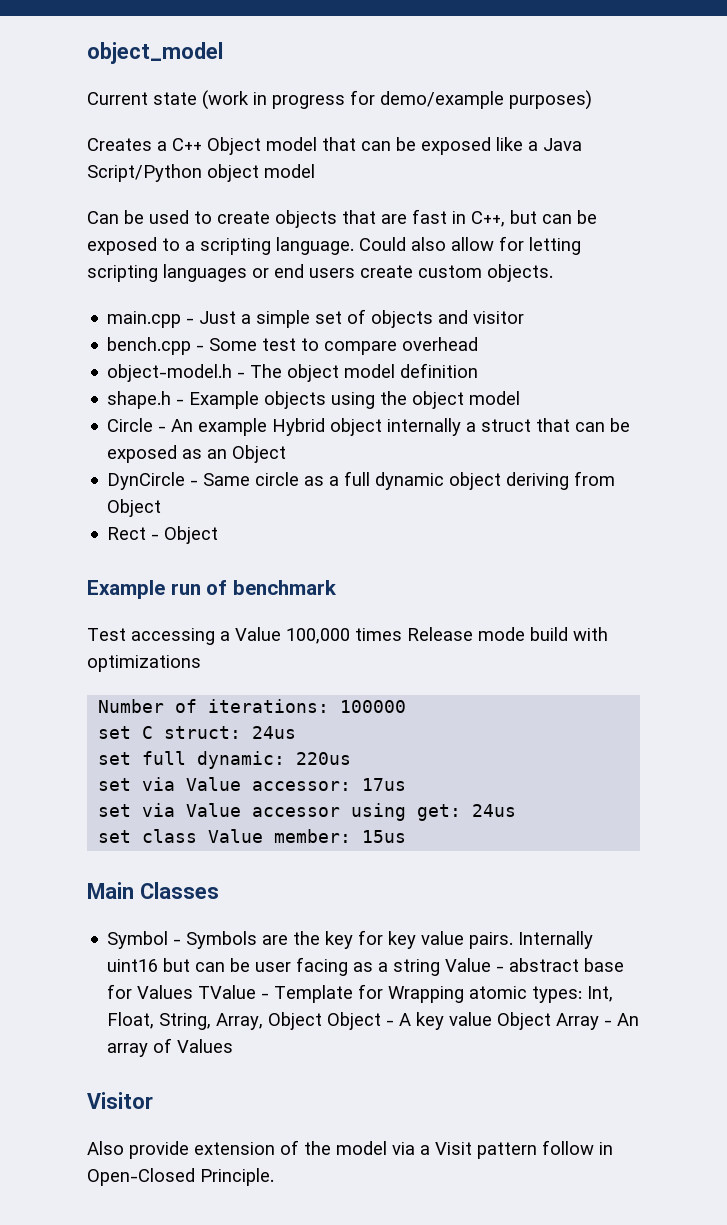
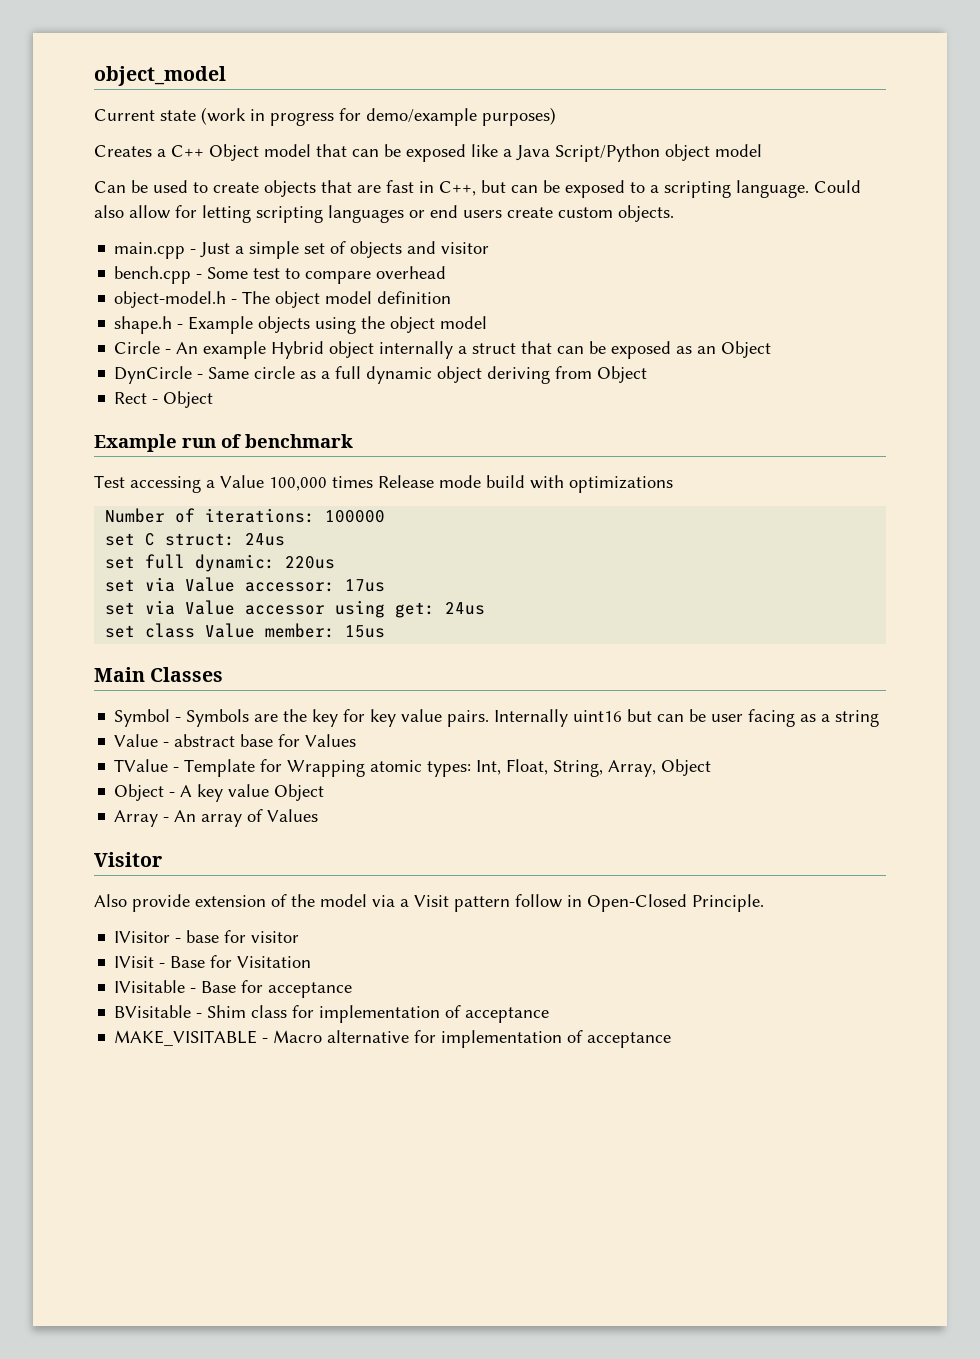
- Internally uint16 but can be user facing as a string Value - abstract base for Values TValue - Template for Wrapping atomic types: Int, Float, String, Array, Object Object - A key value Object Array - An array of Values
+ Internally uint16 but can be user facing as a string
+ Value - abstract base for Values
+ TValue - Template for Wrapping atomic types: Int, Float, String, Array, Object
+ Object - A key value Object
+ Array - An array of Values
+ IVisitor - base for visitor
+ IVisit - Base for Visitation
+ IVisitable - Base for acceptance
+ BVisitable - Shim class for implementation of acceptance
+ MAKE_VISITABLE - Macro alternative for implementation of acceptance

